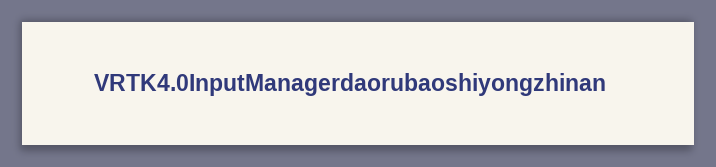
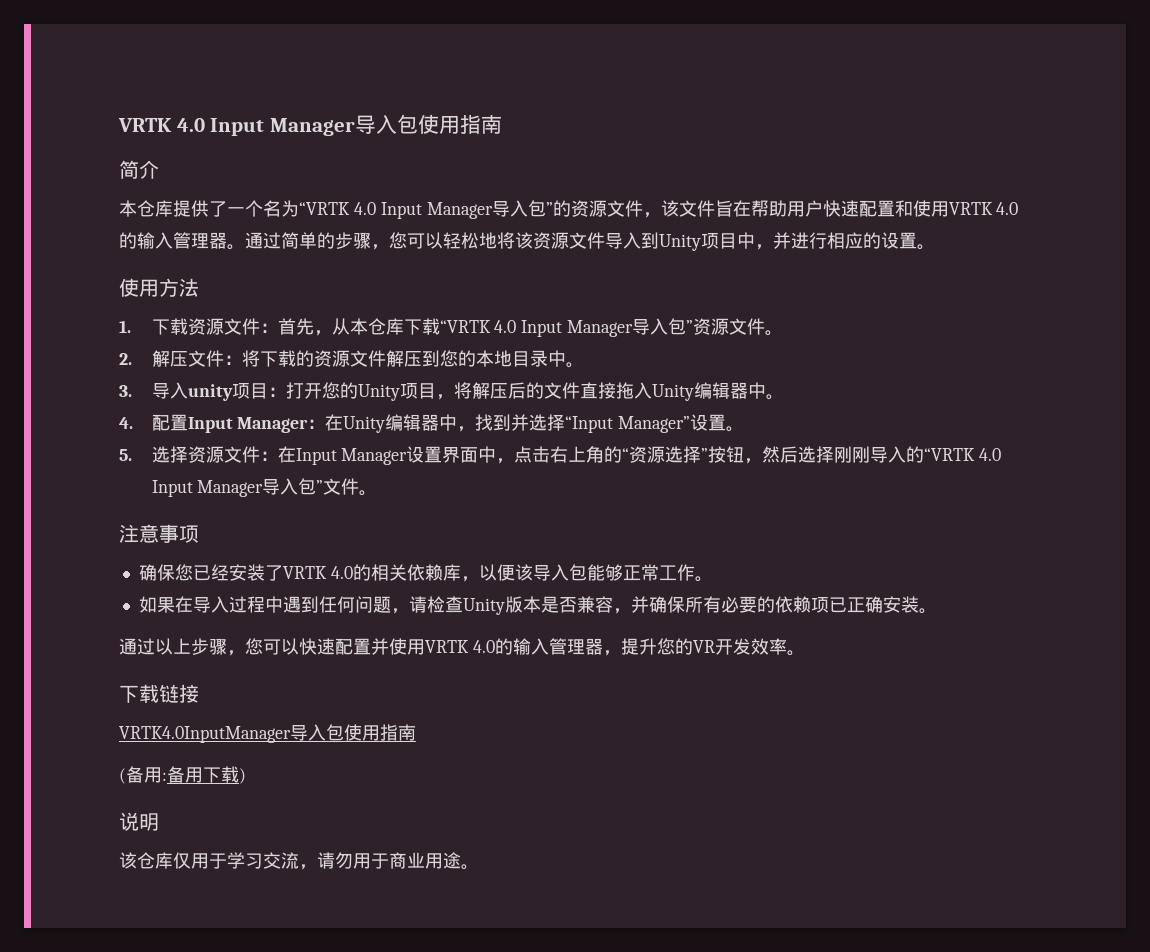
- VRTK4.0InputManagerdaorubaoshiyongzhinan
+ VRTK 4.0 Input Manager导入包使用指南
+ 简介
+ 本仓库提供了一个名为“VRTK 4.0 Input Manager导入包”的资源文件，该文件旨在帮助用户快速配置和使用VRTK 4.0的输入管理器。通过简单的步骤，您可以轻松地将该资源文件导入到Unity项目中，并进行相应的设置。
+ 使用方法
+ 1.下载资源文件：首先，从本仓库下载“VRTK 4.0 Input Manager导入包”资源文件。
+ 2.解压文件：将下载的资源文件解压到您的本地目录中。
+ 3.导入unity项目：打开您的Unity项目，将解压后的文件直接拖入Unity编辑器中。
+ 4.配置Input Manager：在Unity编辑器中，找到并选择“Input Manager”设置。
+ 5.选择资源文件：在Input Manager设置界面中，点击右上角的“资源选择”按钮，然后选择刚刚导入的“VRTK 4.0 Input Manager导入包”文件。
+ 注意事项
+ 确保您已经安装了VRTK 4.0的相关依赖库，以便该导入包能够正常工作。
+ 如果在导入过程中遇到任何问题，请检查Unity版本是否兼容，并确保所有必要的依赖项已正确安装。
+ 通过以上步骤，您可以快速配置并使用VRTK 4.0的输入管理器，提升您的VR开发效率。
+ 下载链接
+ VRTK4.0InputManager导入包使用指南
+ (备用:备用下载)
+ 说明
+ 该仓库仅用于学习交流，请勿用于商业用途。

